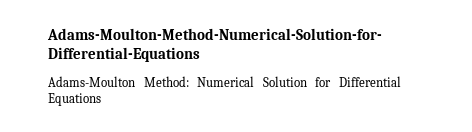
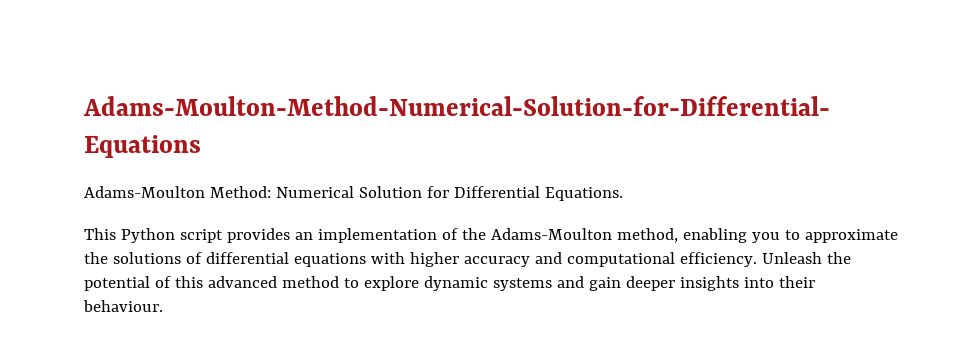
- Adams-Moulton Method: Numerical Solution for Differential Equations
+ Adams-Moulton Method: Numerical Solution for Differential Equations.
+ This Python script provides an implementation of the Adams-Moulton method, enabling you to approximate the solutions of differential equations with higher accuracy and computational efficiency. Unleash the potential of this advanced method to explore dynamic systems and gain deeper insights into their behaviour.

